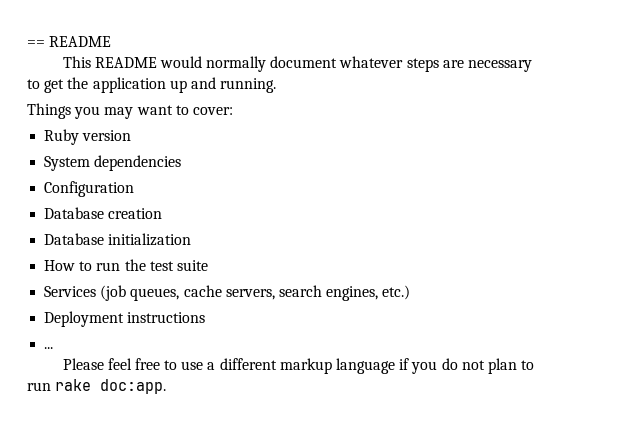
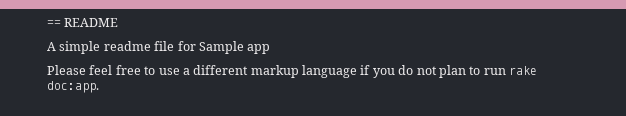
- This README would normally document whatever steps are necessary to get the application up and running.
- Things you may want to cover:
- Ruby version
- System dependencies
- Configuration
- Database creation
- Database initialization
- How to run the test suite
- Services (job queues, cache servers, search engines, etc.)
- Deployment instructions
- ...
+ A simple readme file for Sample app

